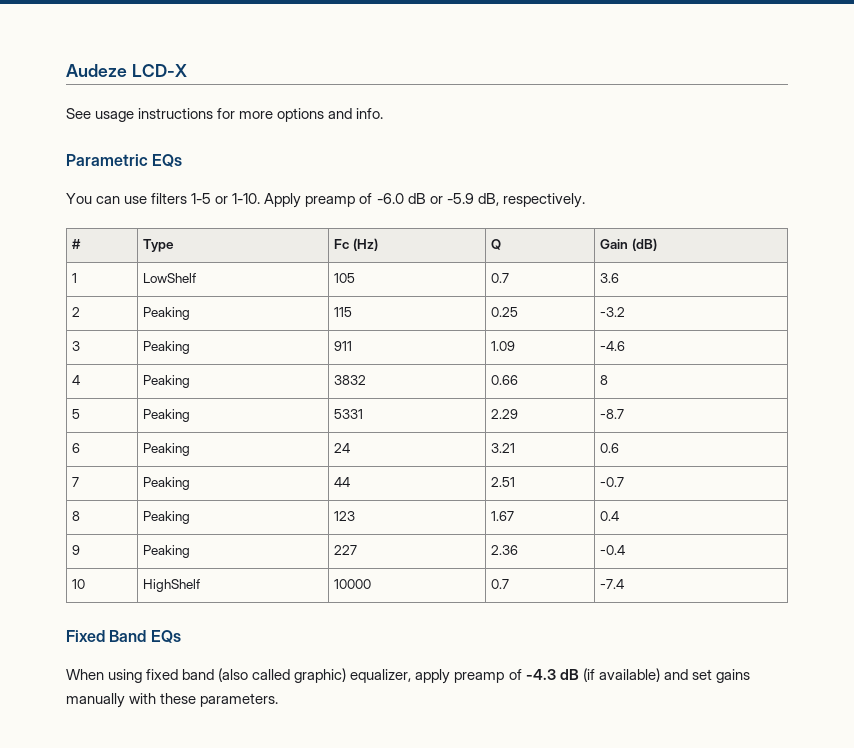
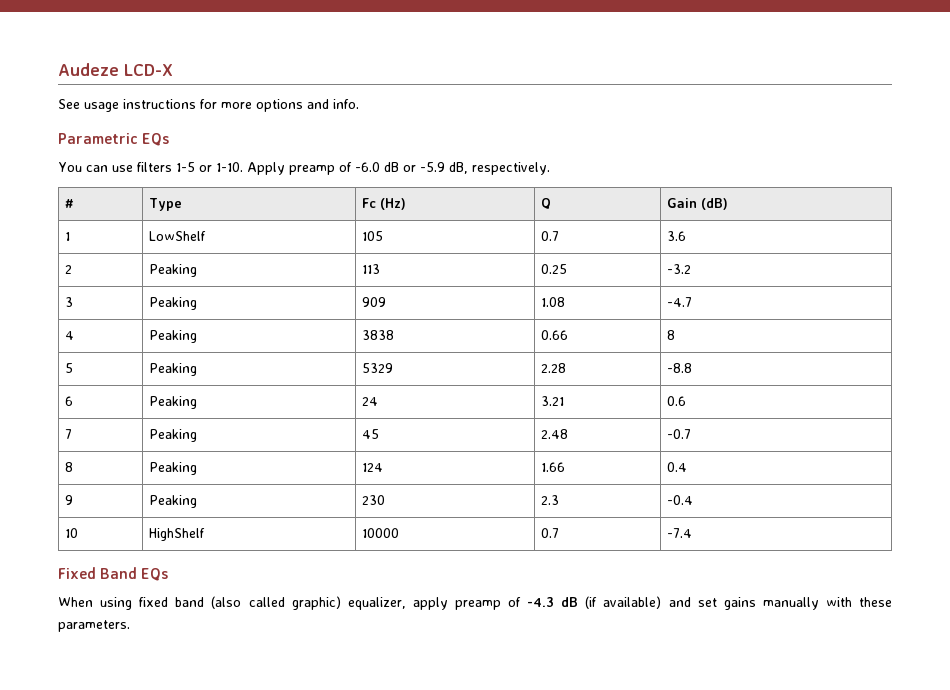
- 2 | Peaking | 115 | 0.25 | -3.2
+ 2 | Peaking | 113 | 0.25 | -3.2
- 3 | Peaking | 911 | 1.09 | -4.6
+ 3 | Peaking | 909 | 1.08 | -4.7
- 4 | Peaking | 3832 | 0.66 | 8
+ 4 | Peaking | 3838 | 0.66 | 8
- 5 | Peaking | 5331 | 2.29 | -8.7
+ 5 | Peaking | 5329 | 2.28 | -8.8
- 7 | Peaking | 44 | 2.51 | -0.7
+ 7 | Peaking | 45 | 2.48 | -0.7
- 8 | Peaking | 123 | 1.67 | 0.4
+ 8 | Peaking | 124 | 1.66 | 0.4
- 9 | Peaking | 227 | 2.36 | -0.4
+ 9 | Peaking | 230 | 2.3 | -0.4

